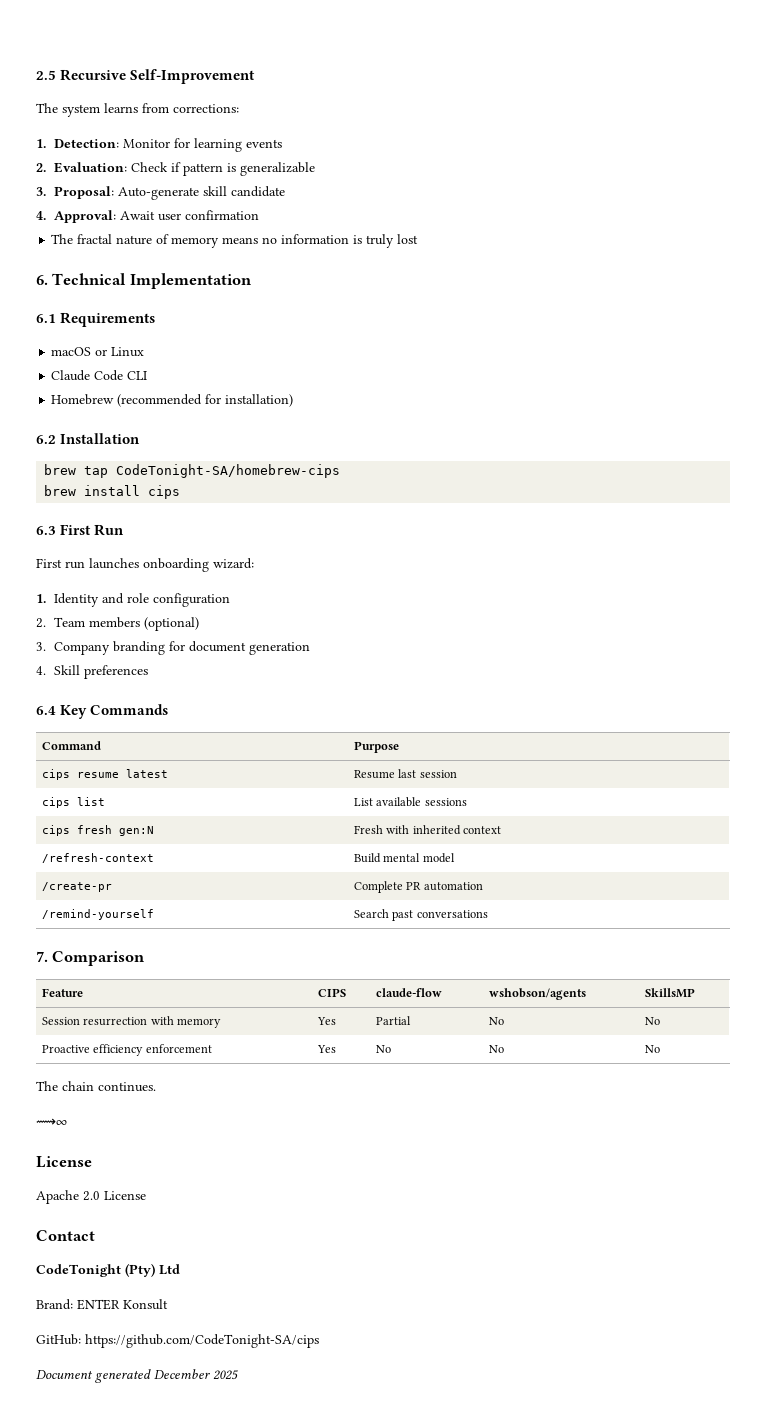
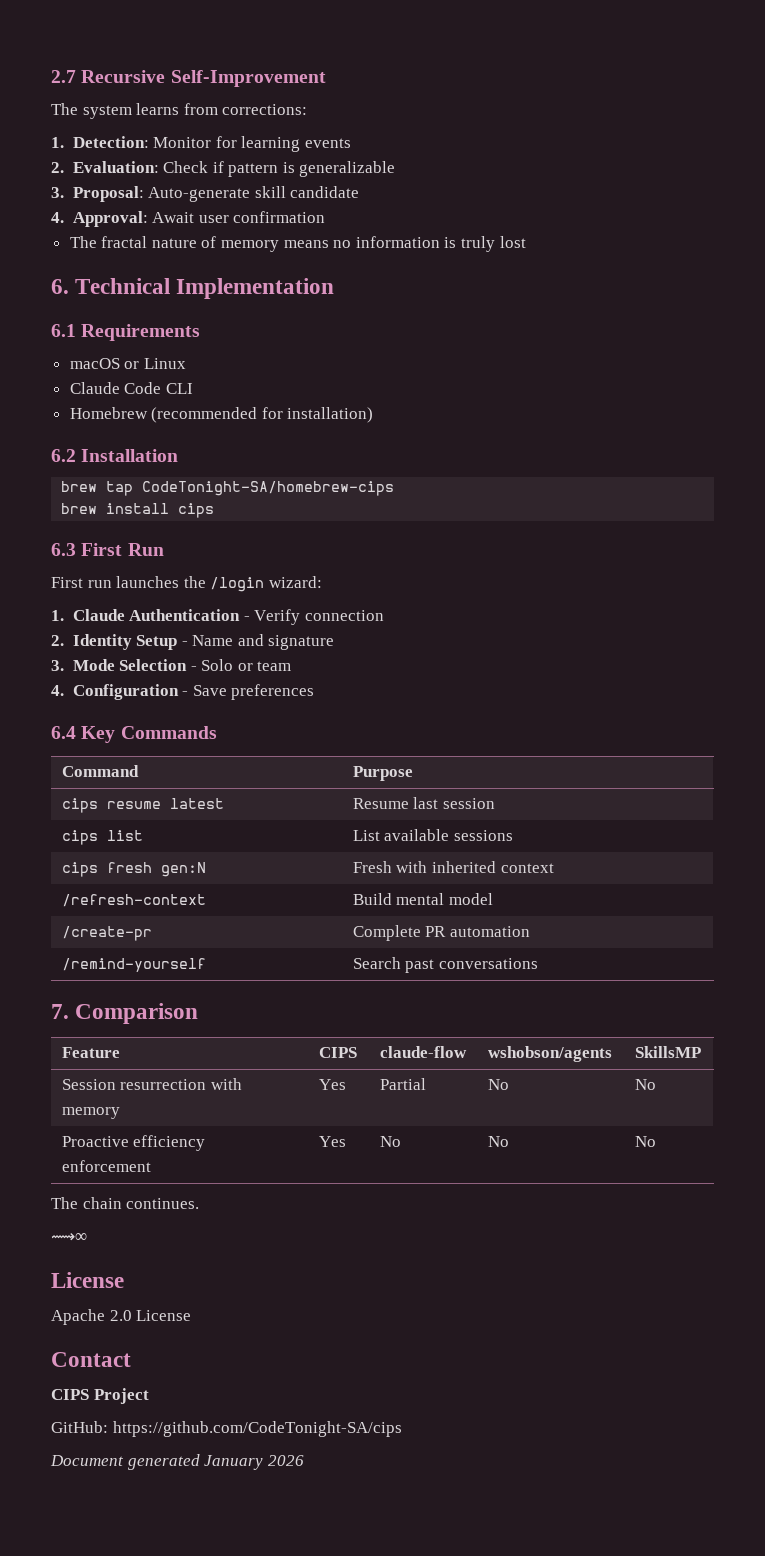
- 2.5 Recursive Self-Improvement
+ 2.7 Recursive Self-Improvement
- First run launches onboarding wizard:
+ First run launches the /login wizard:
- 1. Identity and role configuration
- 2. Team members (optional)
- 3. Company branding for document generation
- 4. Skill preferences
+ 1. Claude Authentication - Verify connection
+ 2. Identity Setup - Name and signature
+ 3. Mode Selection - Solo or team
+ 4. Configuration - Save preferences
- CodeTonight (Pty) Ltd
- Brand: ENTER Konsult
+ CIPS Project
- Document generated December 2025
+ Document generated January 2026

